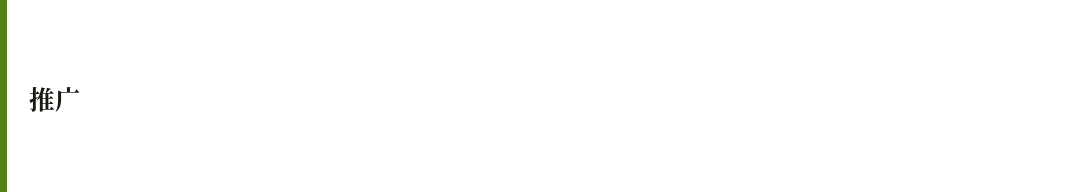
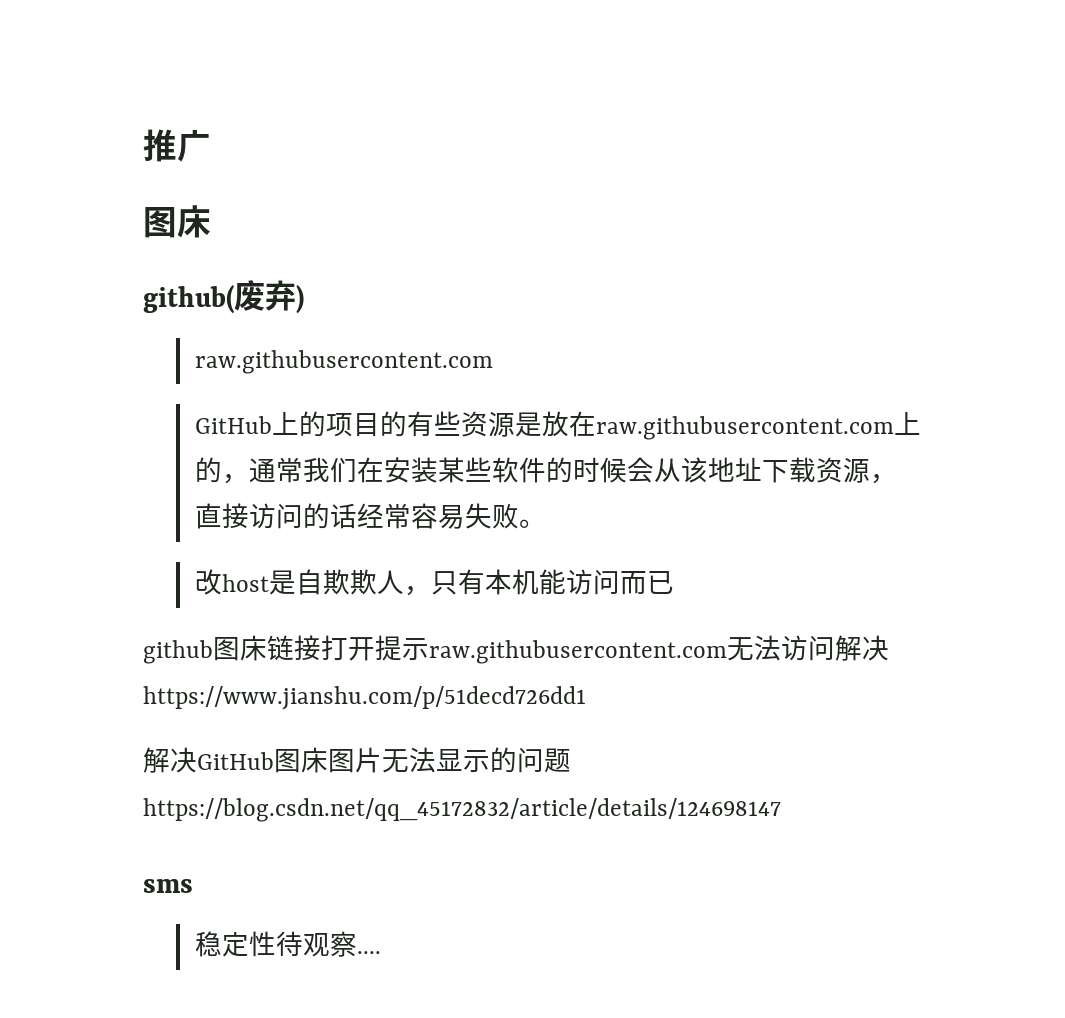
  推广
+ 图床
+ github(废弃)
+ raw.githubusercontent.com
+ GitHub上的项目的有些资源是放在raw.githubusercontent.com上的，通常我们在安装某些软件的时候会从该地址下载资源，直接访问的话经常容易失败。
+ 改host是自欺欺人，只有本机能访问而已
+ github图床链接打开提示raw.githubusercontent.com无法访问解决https://www.jianshu.com/p/51decd726dd1
+ 解决GitHub图床图片无法显示的问题https://blog.csdn.net/qq_45172832/article/details/124698147
+ sms
+ 稳定性待观察....

